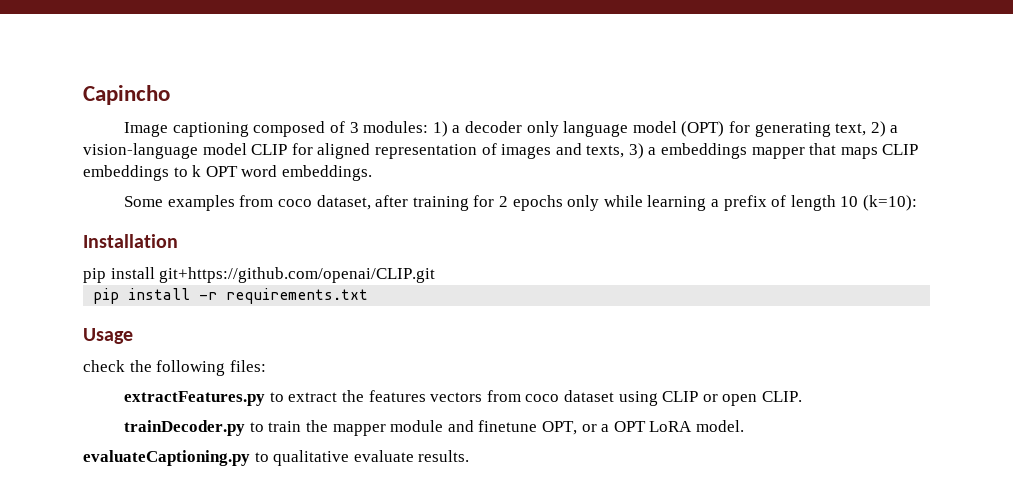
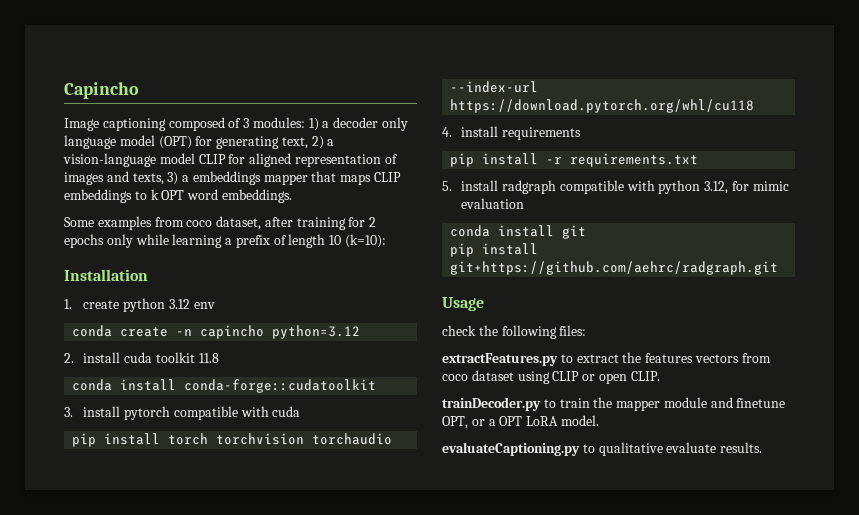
- pip install git+https://github.com/openai/CLIP.git
+ 1. create python 3.12 env
+ conda create -n capincho python=3.12
+ 2. install cuda toolkit 11.8
+ conda install conda-forge::cudatoolkit
+ 3. install pytorch compatible with cuda
+ pip install torch torchvision torchaudio --index-url https://download.pytorch.org/whl/cu118
+ 4. install requirements
  pip install -r requirements.txt
+ 5. install radgraph compatible with python 3.12, for mimic evaluation
+ conda install git
+ pip install git+https://github.com/aehrc/radgraph.git

